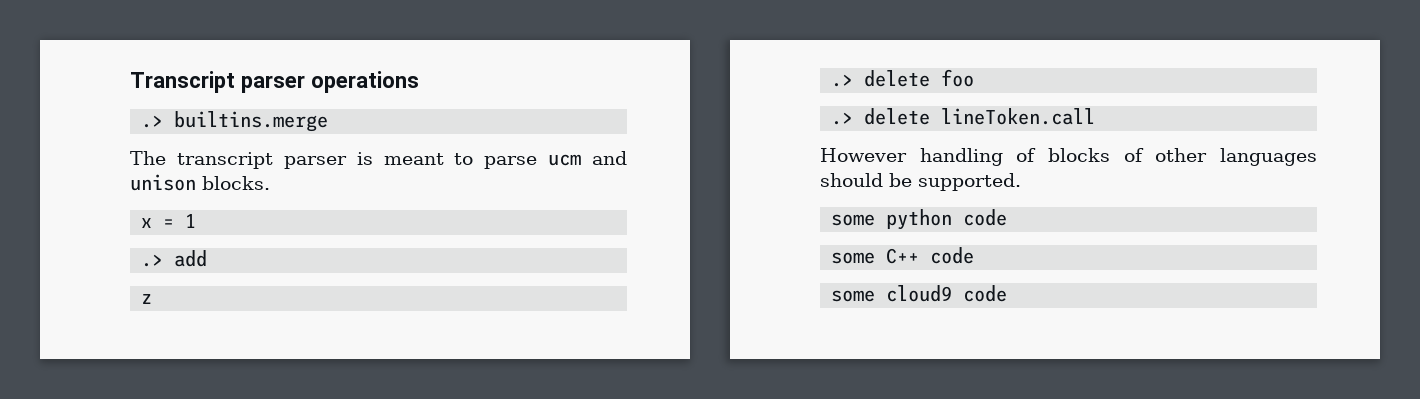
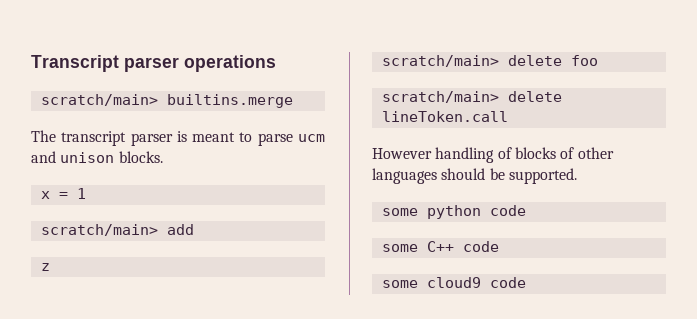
- .> builtins.merge
+ scratch/main> builtins.merge
- .> add
+ scratch/main> add
- .> delete foo
+ scratch/main> delete foo
- .> delete lineToken.call
+ scratch/main> delete lineToken.call

